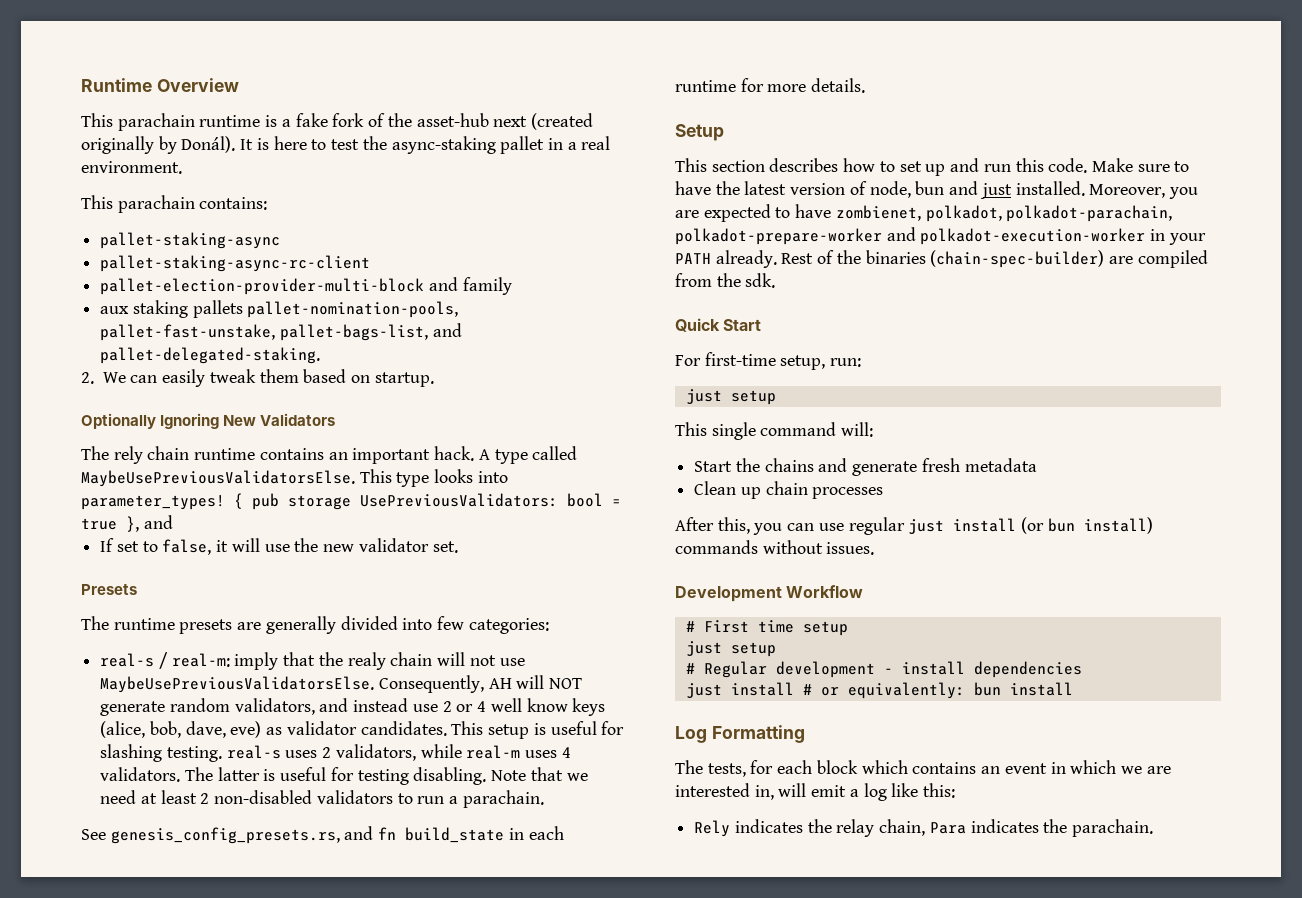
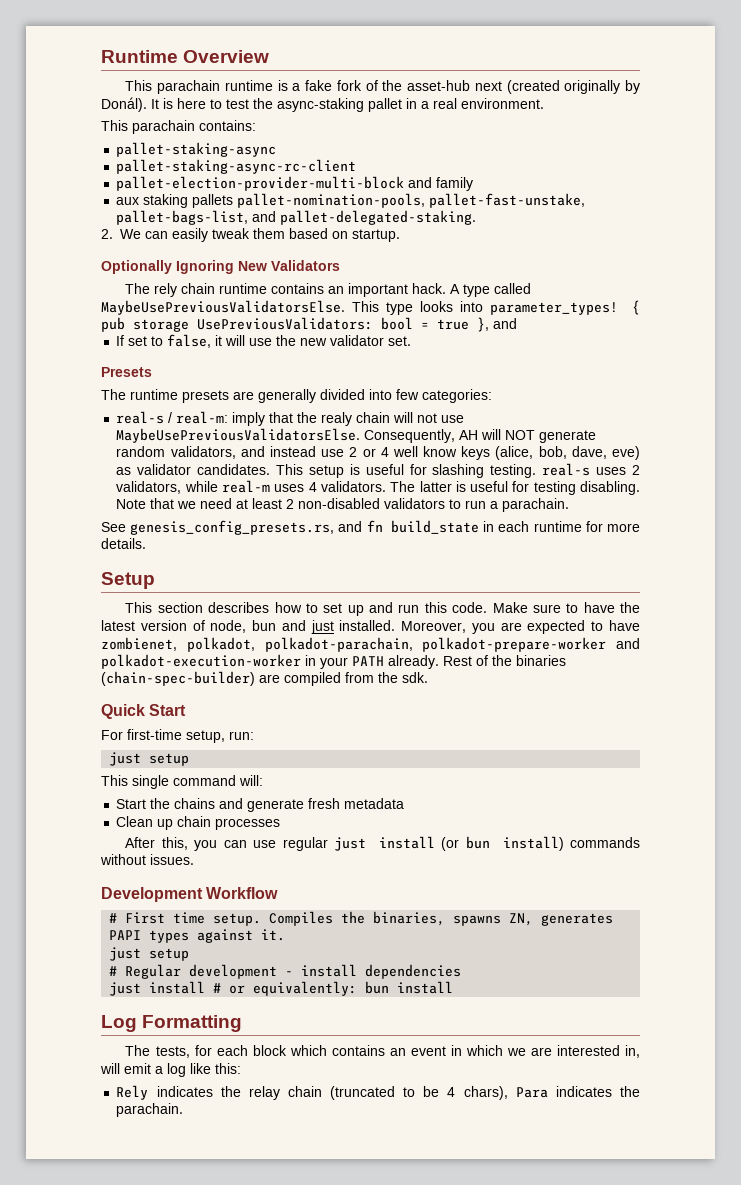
- # First time setup
+ # First time setup. Compiles the binaries, spawns ZN, generates PAPI types against it.
- Rely indicates the relay chain, Para indicates the parachain.
+ Rely indicates the relay chain (truncated to be 4 chars), Para indicates the parachain.

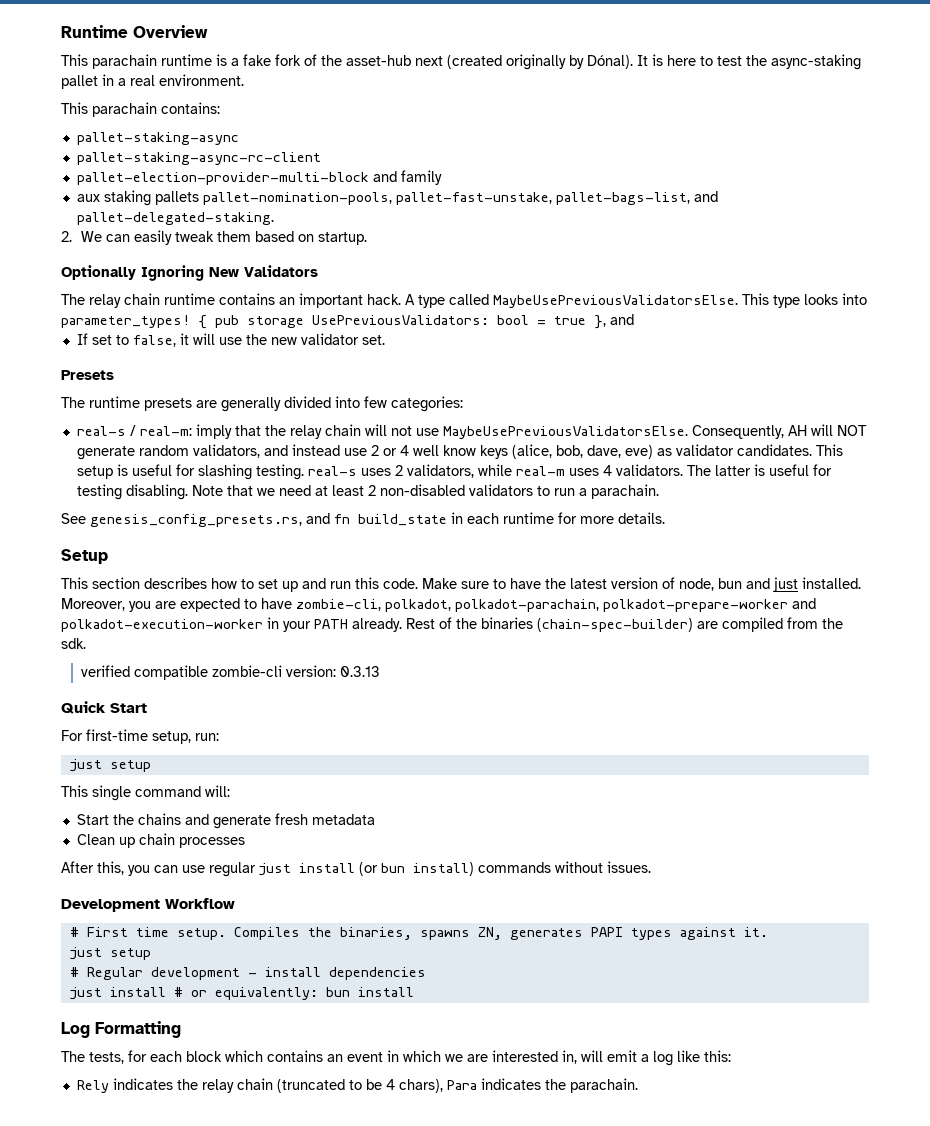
- This parachain runtime is a fake fork of the asset-hub next (created originally by Donál).
+ This parachain runtime is a fake fork of the asset-hub next (created originally by Dónal).
- The rely chain runtime contains an important hack.
+ The relay chain runtime contains an important hack.
- real-s / real-m: imply that the realy chain will not use MaybeUsePreviousValidatorsElse.
+ real-s / real-m: imply that the relay chain will not use MaybeUsePreviousValidatorsElse.
- Moreover, you are expected to have zombienet, polkadot, polkadot-parachain, polkadot-prepare-worker and polkadot-execution-worker in your PATH already.
+ Moreover, you are expected to have zombie-cli, polkadot, polkadot-parachain, polkadot-prepare-worker and polkadot-execution-worker in your PATH already.
+ verified compatible zombie-cli version: 0.3.13

